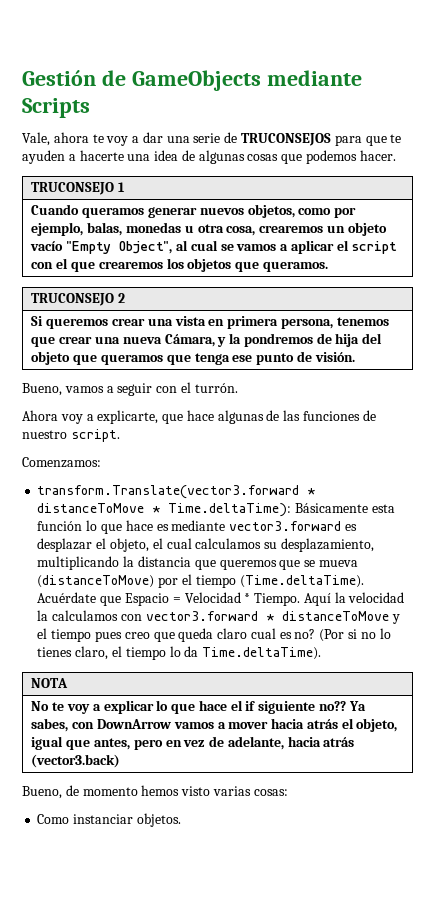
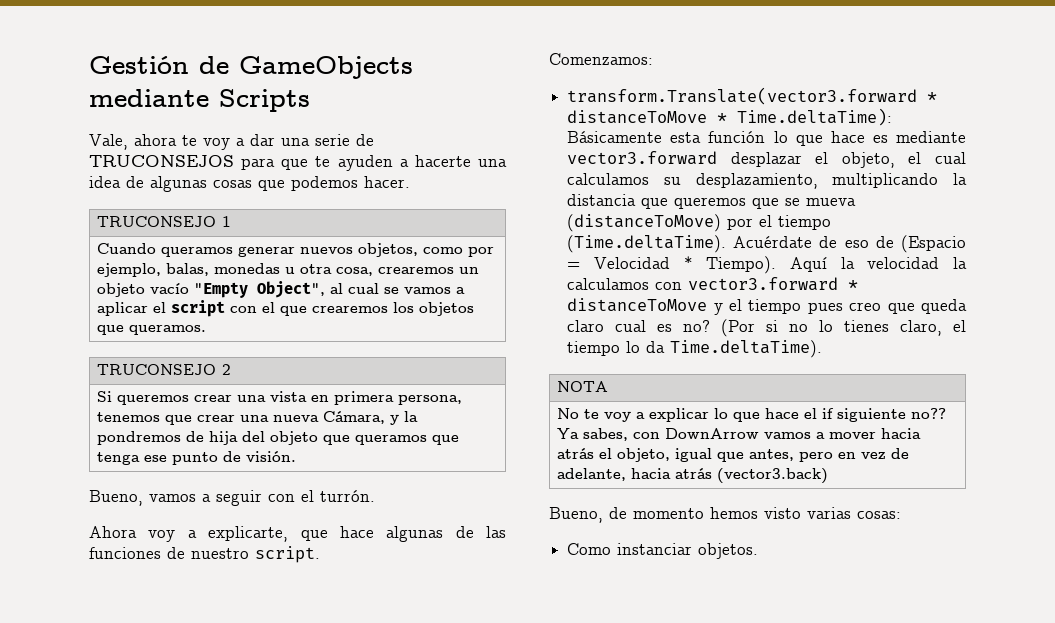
- transform.Translate(vector3.forward * distanceToMove * Time.deltaTime): Básicamente esta función lo que hace es mediante vector3.forward es desplazar el objeto, el cual calculamos su desplazamiento, multiplicando la distancia que queremos que se mueva (distanceToMove) por el tiempo (Time.deltaTime). Acuérdate que Espacio = Velocidad * Tiempo.
+ transform.Translate(vector3.forward * distanceToMove * Time.deltaTime): Básicamente esta función lo que hace es mediante vector3.forward desplazar el objeto, el cual calculamos su desplazamiento, multiplicando la distancia que queremos que se mueva (distanceToMove) por el tiempo (Time.deltaTime). Acuérdate de eso de (Espacio = Velocidad * Tiempo).

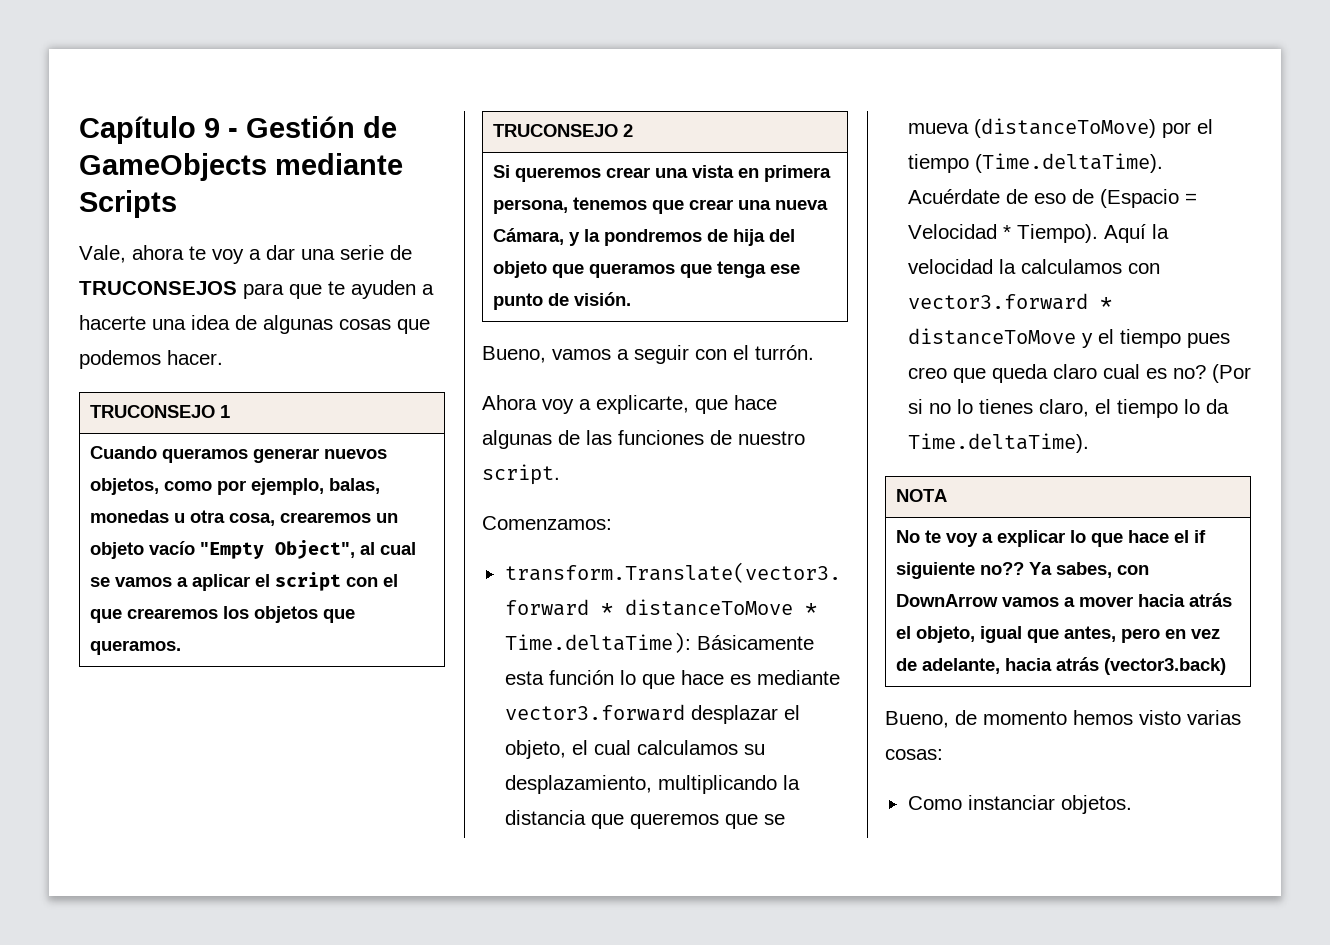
- Gestión de GameObjects mediante Scripts
+ Capítulo 9 - Gestión de GameObjects mediante Scripts

